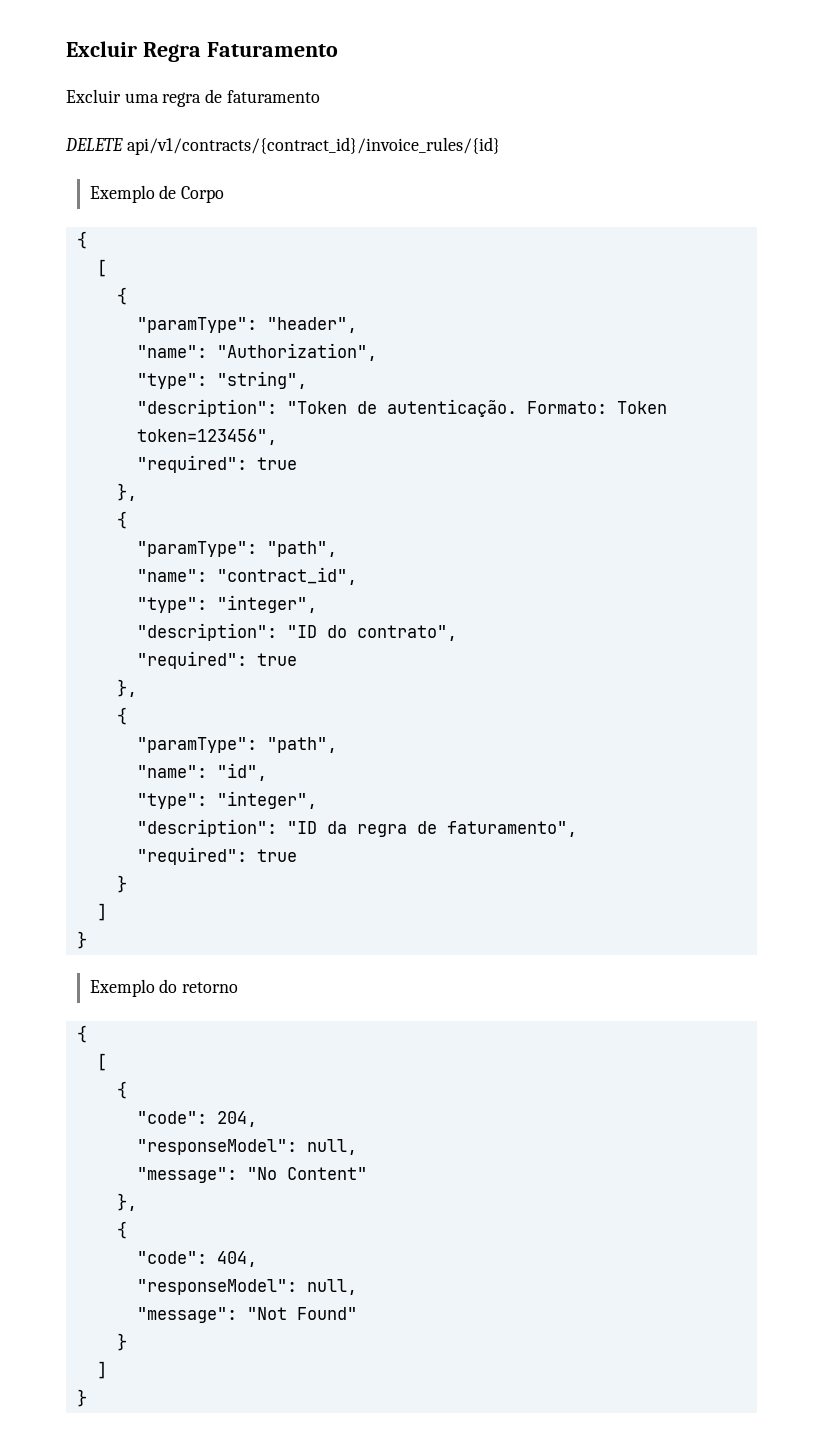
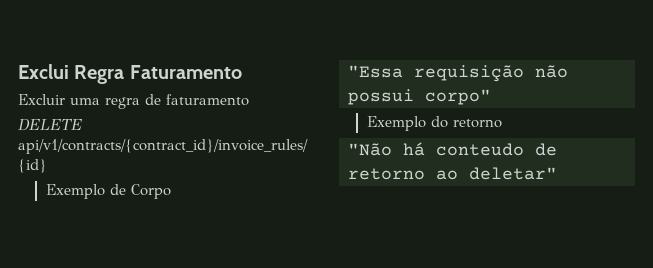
- Excluir Regra Faturamento
+ Exclui Regra Faturamento
  Exemplo de Corpo
- {
- [
- {
- "paramType": "header",
- "name": "Authorization",
- "type": "string",
- "description": "Token de autenticação. Formato: Token token=123456",
- "required": true
- },
- {
- "paramType": "path",
- "name": "contract_id",
- "type": "integer",
- "description": "ID do contrato",
- "required": true
- },
- {
- "paramType": "path",
- "name": "id",
- "type": "integer",
- "description": "ID da regra de faturamento",
- "required": true
- }
- ]
- }
+ "Essa requisição não possui corpo"
  Exemplo do retorno
- {
- [
- {
- "code": 204,
- "responseModel": null,
- "message": "No Content"
- },
- {
- "code": 404,
- "responseModel": null,
- "message": "Not Found"
- }
- ]
- }
+ "Não há conteudo de retorno ao deletar"

